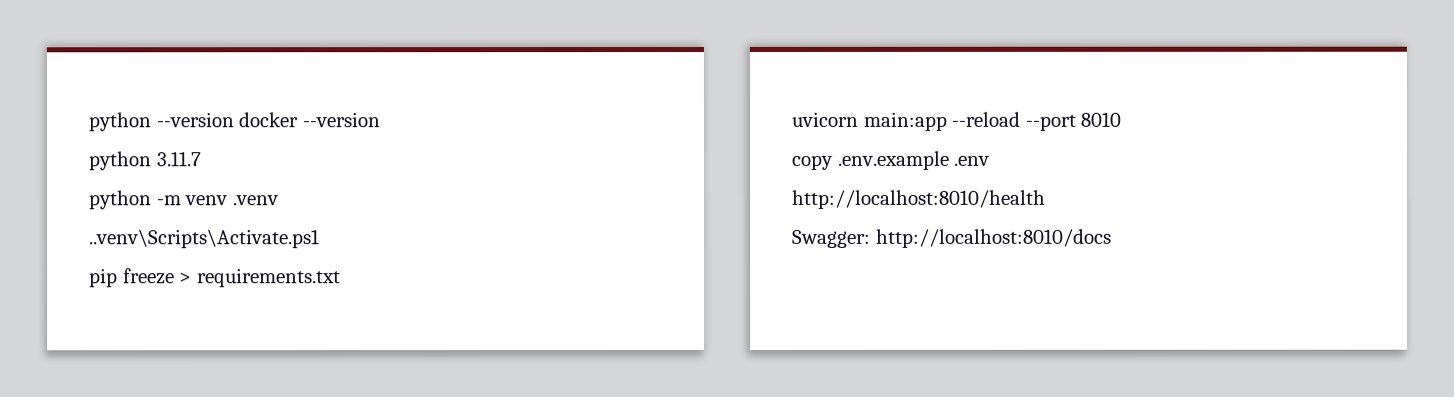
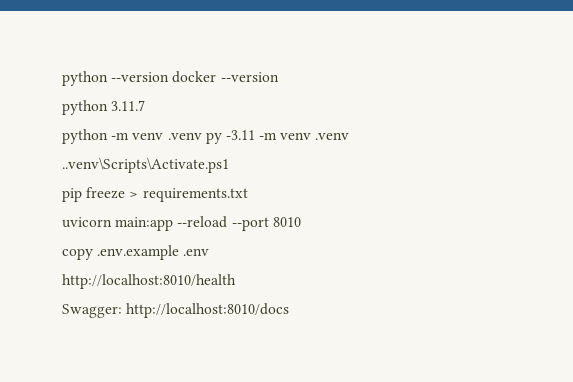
- python -m venv .venv
+ python -m venv .venv py -3.11 -m venv .venv

